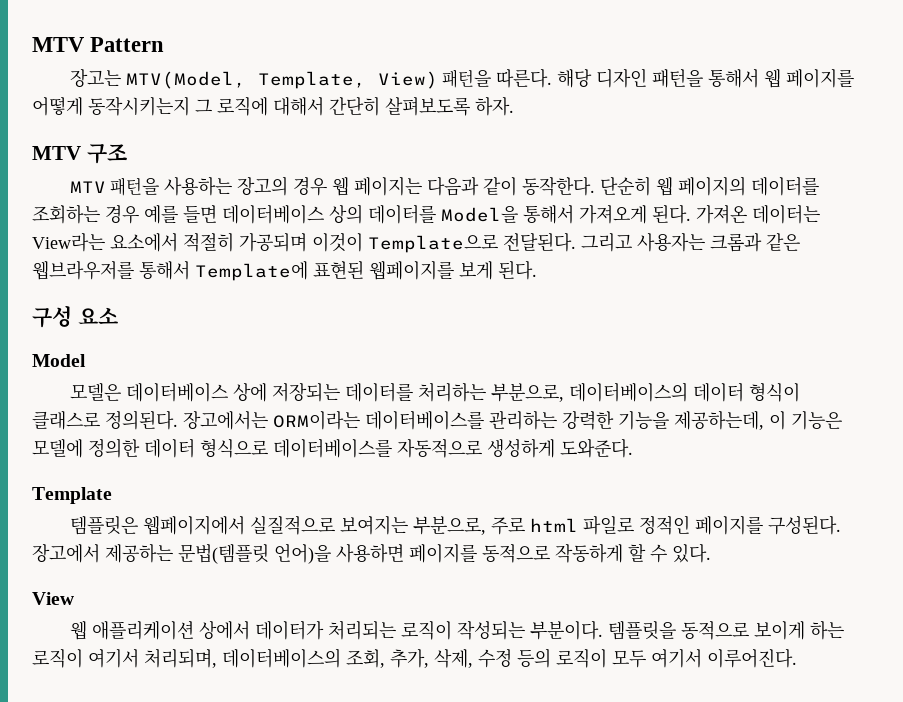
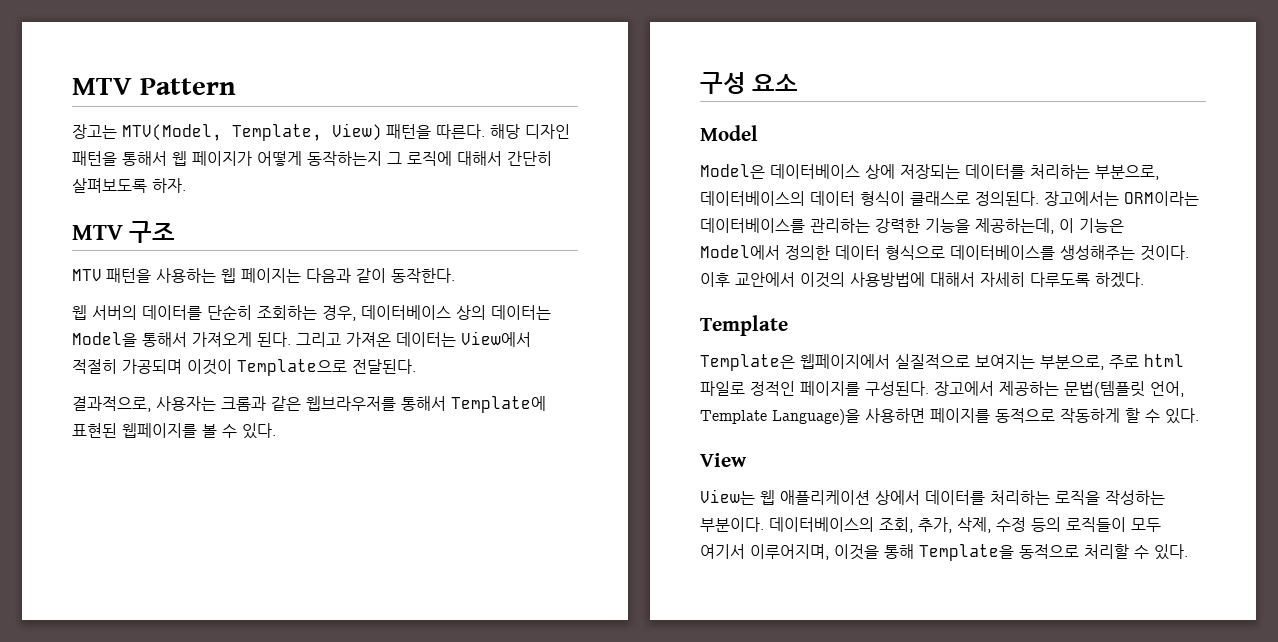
- 해당 디자인 패턴을 통해서 웹 페이지를 어떻게 동작시키는지 그 로직에 대해서 간단히 살펴보도록 하자.
+ 해당 디자인 패턴을 통해서 웹 페이지가 어떻게 동작하는지 그 로직에 대해서 간단히 살펴보도록 하자.
- MTV 패턴을 사용하는 장고의 경우 웹 페이지는 다음과 같이 동작한다. 단순히 웹 페이지의 데이터를 조회하는 경우 예를 들면 데이터베이스 상의 데이터를 Model을 통해서 가져오게 된다.
+ MTV 패턴을 사용하는 웹 페이지는 다음과 같이 동작한다.
+ 웹 서버의 데이터를 단순히 조회하는 경우, 데이터베이스 상의 데이터는 Model을 통해서 가져오게 된다.
- 가져온 데이터는 View라는 요소에서 적절히 가공되며 이것이 Template으로 전달된다. 그리고 사용자는 크롬과 같은 웹브라우저를 통해서 Template에 표현된 웹페이지를 보게 된다.
+ 그리고 가져온 데이터는 View에서 적절히 가공되며 이것이 Template으로 전달된다.
+ 결과적으로, 사용자는 크롬과 같은 웹브라우저를 통해서 Template에 표현된 웹페이지를 볼 수 있다.
- 모델은 데이터베이스 상에 저장되는 데이터를 처리하는 부분으로, 데이터베이스의 데이터 형식이 클래스로 정의된다.
+ Model은 데이터베이스 상에 저장되는 데이터를 처리하는 부분으로, 데이터베이스의 데이터 형식이 클래스로 정의된다.
- 장고에서는 ORM이라는 데이터베이스를 관리하는 강력한 기능을 제공하는데, 이 기능은 모델에 정의한 데이터 형식으로 데이터베이스를 자동적으로 생성하게 도와준다.
+ 장고에서는 ORM이라는 데이터베이스를 관리하는 강력한 기능을 제공하는데, 이 기능은 Model에서 정의한 데이터 형식으로 데이터베이스를 생성해주는 것이다. 이후 교안에서 이것의 사용방법에 대해서 자세히 다루도록 하겠다.
- 템플릿은 웹페이지에서 실질적으로 보여지는 부분으로, 주로 html 파일로 정적인 페이지를 구성된다.
+ Template은 웹페이지에서 실질적으로 보여지는 부분으로, 주로 html 파일로 정적인 페이지를 구성된다.
- 장고에서 제공하는 문법(템플릿 언어)을 사용하면 페이지를 동적으로 작동하게 할 수 있다.
+ 장고에서 제공하는 문법(템플릿 언어, Template Language)을 사용하면 페이지를 동적으로 작동하게 할 수 있다.
- 웹 애플리케이션 상에서 데이터가 처리되는 로직이 작성되는 부분이다. 템플릿을 동적으로 보이게 하는 로직이 여기서 처리되며, 데이터베이스의 조회, 추가, 삭제, 수정 등의 로직이 모두 여기서 이루어진다.
+ View는 웹 애플리케이션 상에서 데이터를 처리하는 로직을 작성하는 부분이다. 데이터베이스의 조회, 추가, 삭제, 수정 등의 로직들이 모두 여기서 이루어지며, 이것을 통해 Template을 동적으로 처리할 수 있다.

